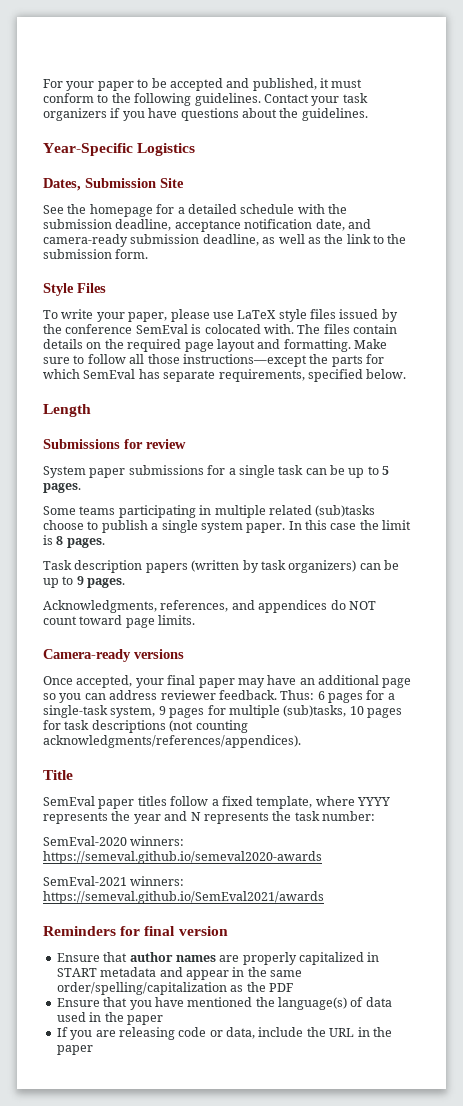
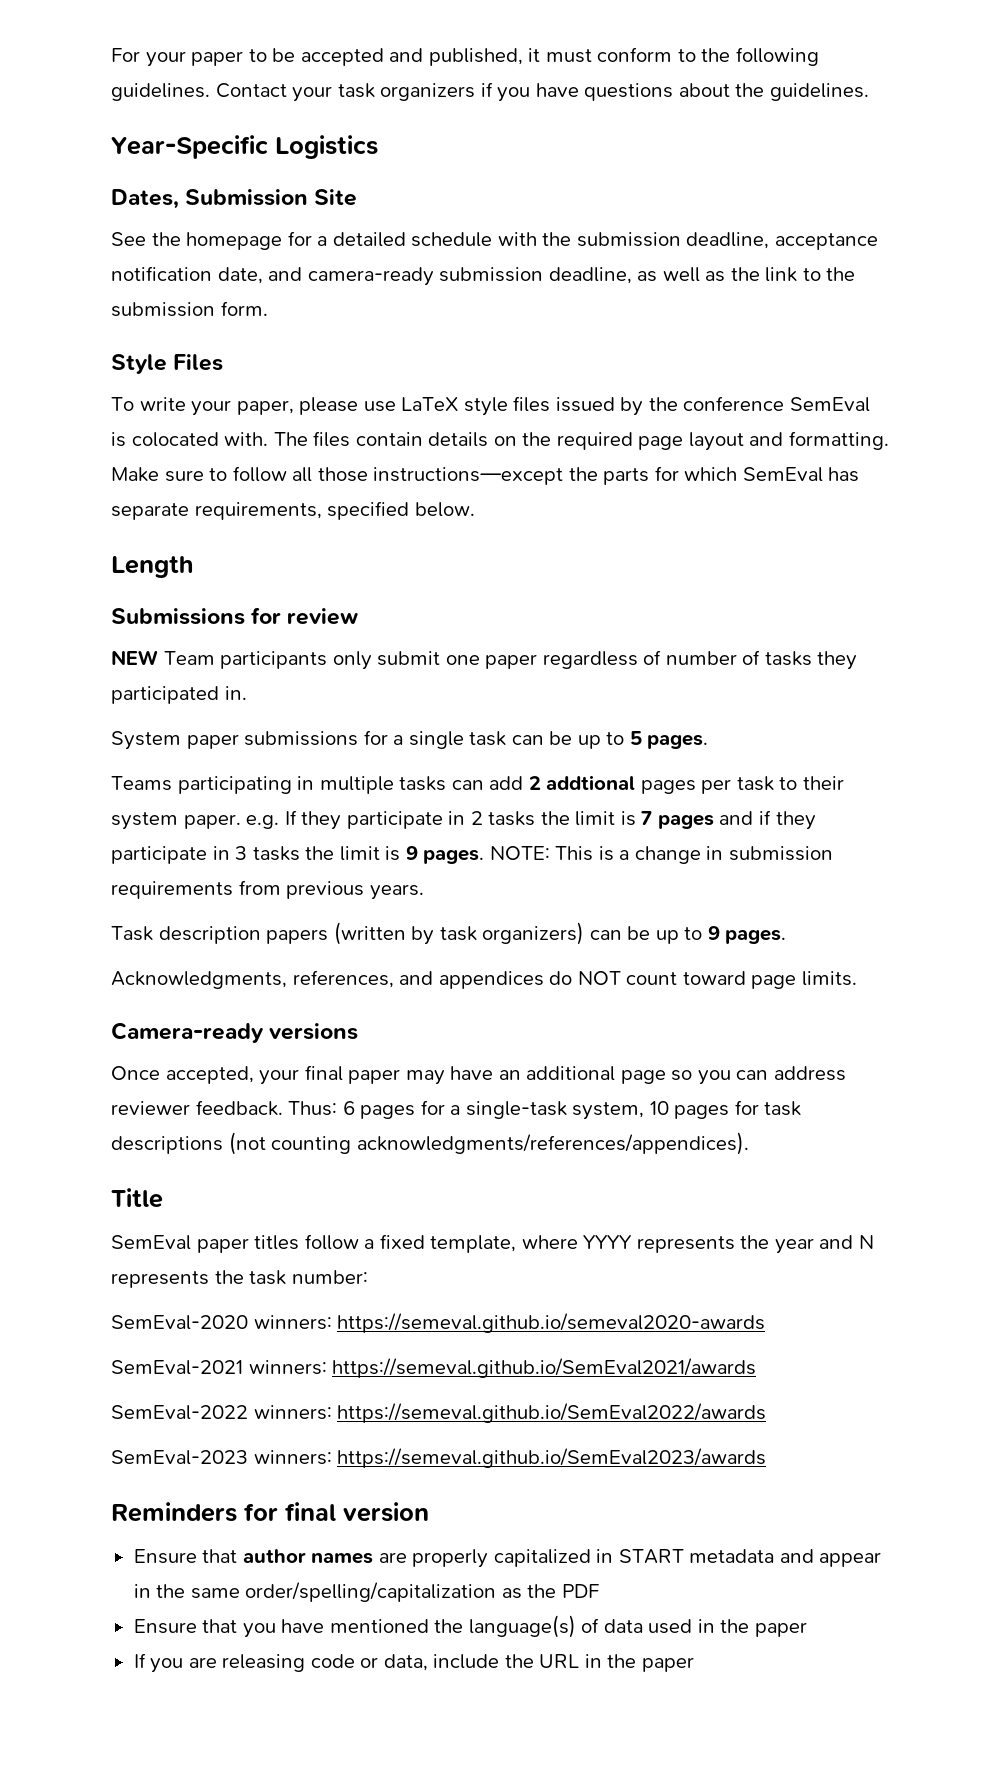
+ NEW Team participants only submit one paper regardless of number of tasks they participated in.
- Some teams participating in multiple related (sub)tasks choose to publish a single system paper. In this case the limit is 8 pages.
+ Teams participating in multiple tasks can add 2 addtional pages per task to their system paper. e.g. If they participate in 2 tasks the limit is 7 pages and if they participate in 3 tasks the limit is 9 pages. NOTE: This is a change in submission requirements from previous years.
- Thus: 6 pages for a single-task system, 9 pages for multiple (sub)tasks, 10 pages for task descriptions (not counting acknowledgments/references/appendices).
+ Thus: 6 pages for a single-task system, 10 pages for task descriptions (not counting acknowledgments/references/appendices).
+ SemEval-2022 winners: https://semeval.github.io/SemEval2022/awards
+ SemEval-2023 winners: https://semeval.github.io/SemEval2023/awards

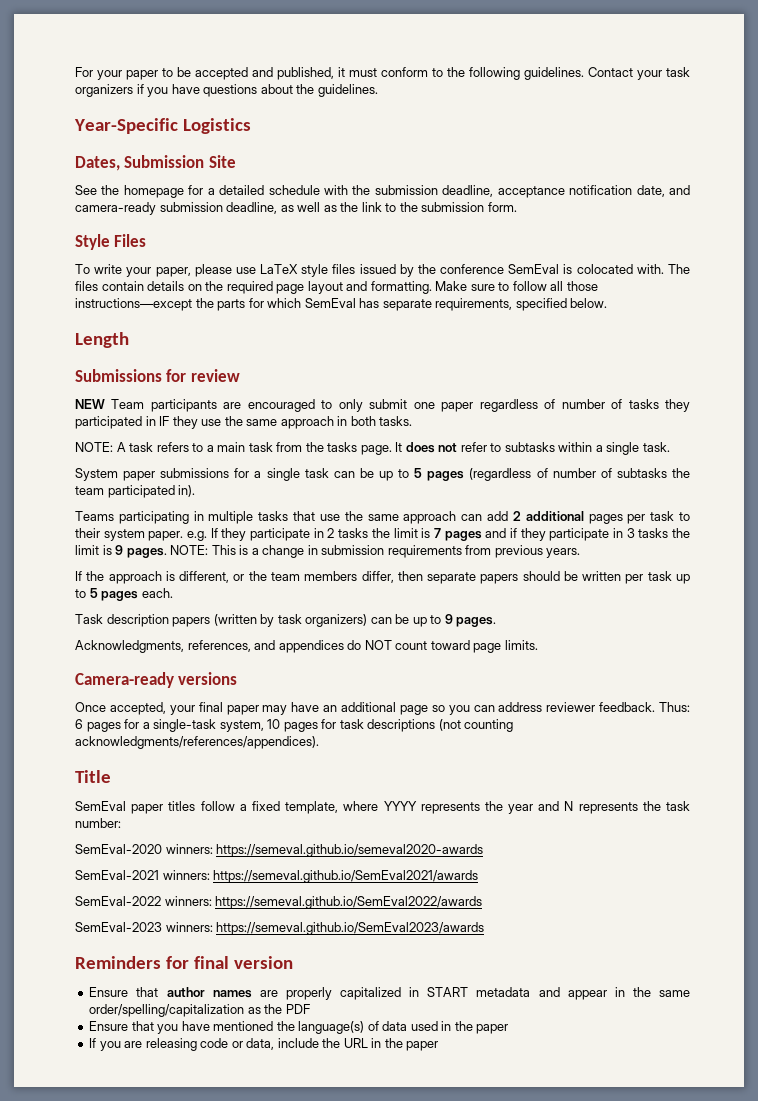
- NEW Team participants only submit one paper regardless of number of tasks they participated in.
+ NEW Team participants are encouraged to only submit one paper regardless of number of tasks they participated in IF they use the same approach in both tasks.
+ NOTE: A task refers to a main task from the tasks page. It does not refer to subtasks within a single task.
- System paper submissions for a single task can be up to 5 pages.
+ System paper submissions for a single task can be up to 5 pages (regardless of number of subtasks the team participated in).
- Teams participating in multiple tasks can add 2 addtional pages per task to their system paper. e.g. If they participate in 2 tasks the limit is 7 pages and if they participate in 3 tasks the limit is 9 pages.
+ Teams participating in multiple tasks that use the same approach can add 2 additional pages per task to their system paper. e.g. If they participate in 2 tasks the limit is 7 pages and if they participate in 3 tasks the limit is 9 pages.
+ If the approach is different, or the team members differ, then separate papers should be written per task up to 5 pages each.

